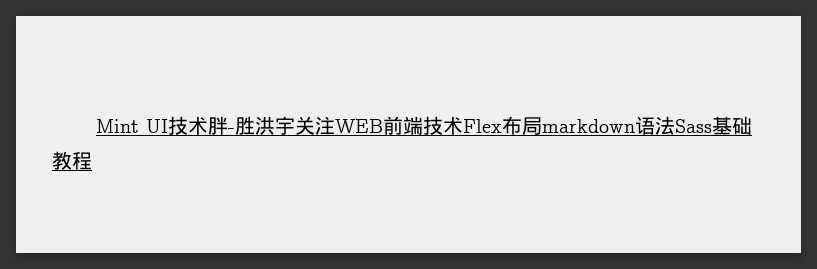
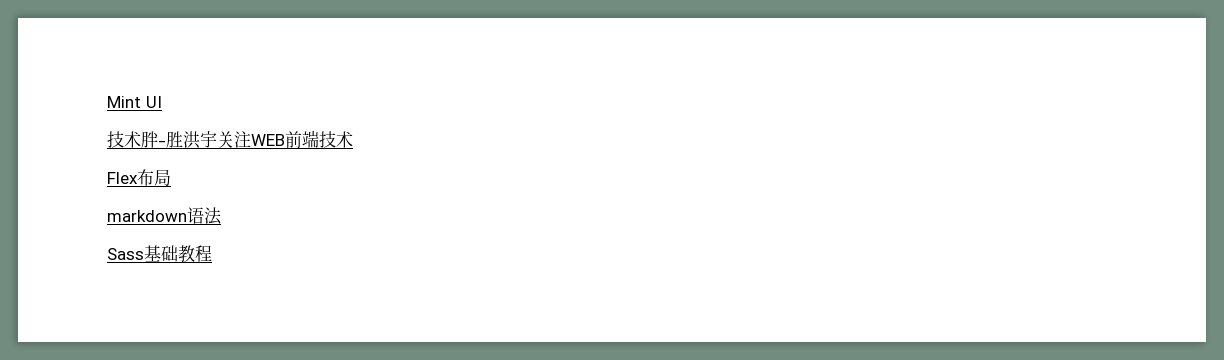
- Mint UI技术胖-胜洪宇关注WEB前端技术Flex布局markdown语法Sass基础教程
+ Mint UI
+ 技术胖-胜洪宇关注WEB前端技术
+ Flex布局
+ markdown语法
+ Sass基础教程

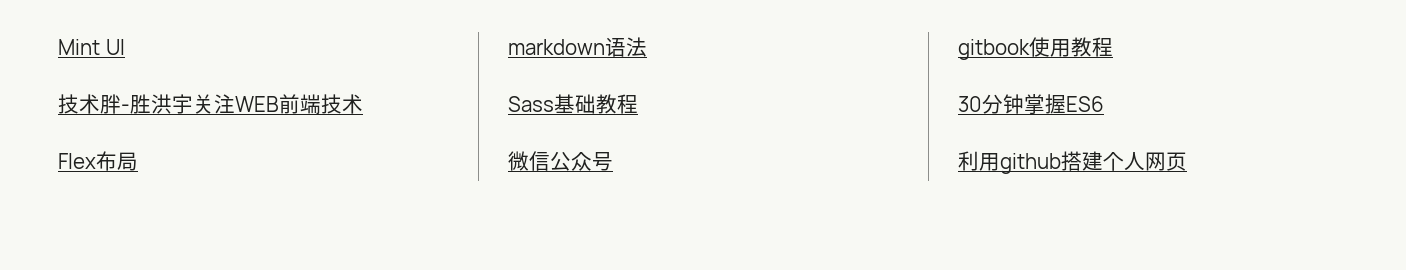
+ 微信公众号
+ gitbook使用教程
+ 30分钟掌握ES6
+ 利用github搭建个人网页

